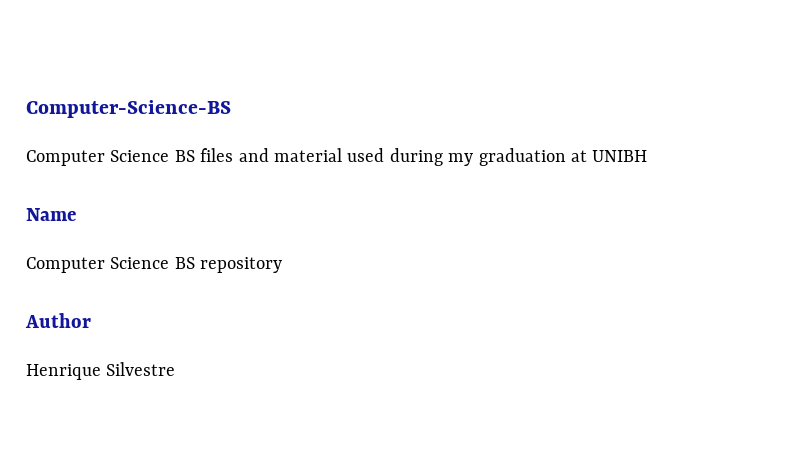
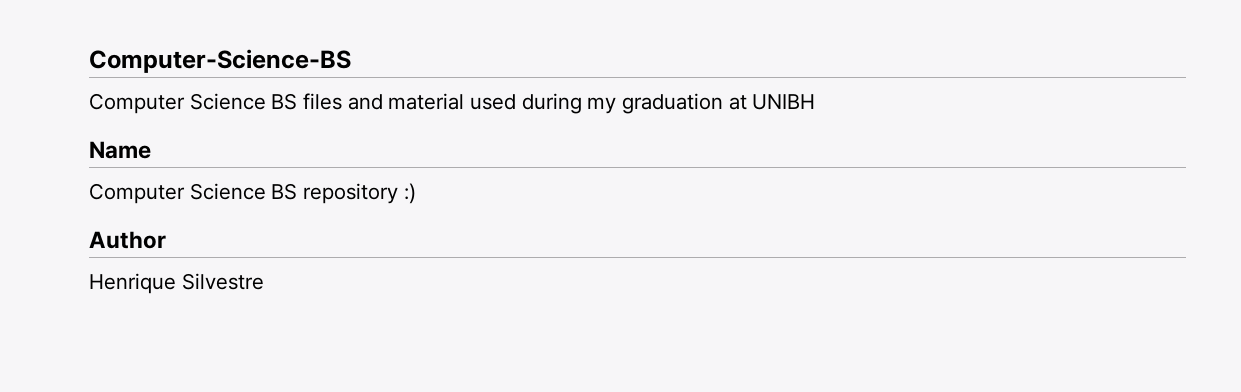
- Computer Science BS repository
+ Computer Science BS repository :)

